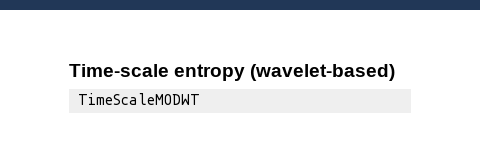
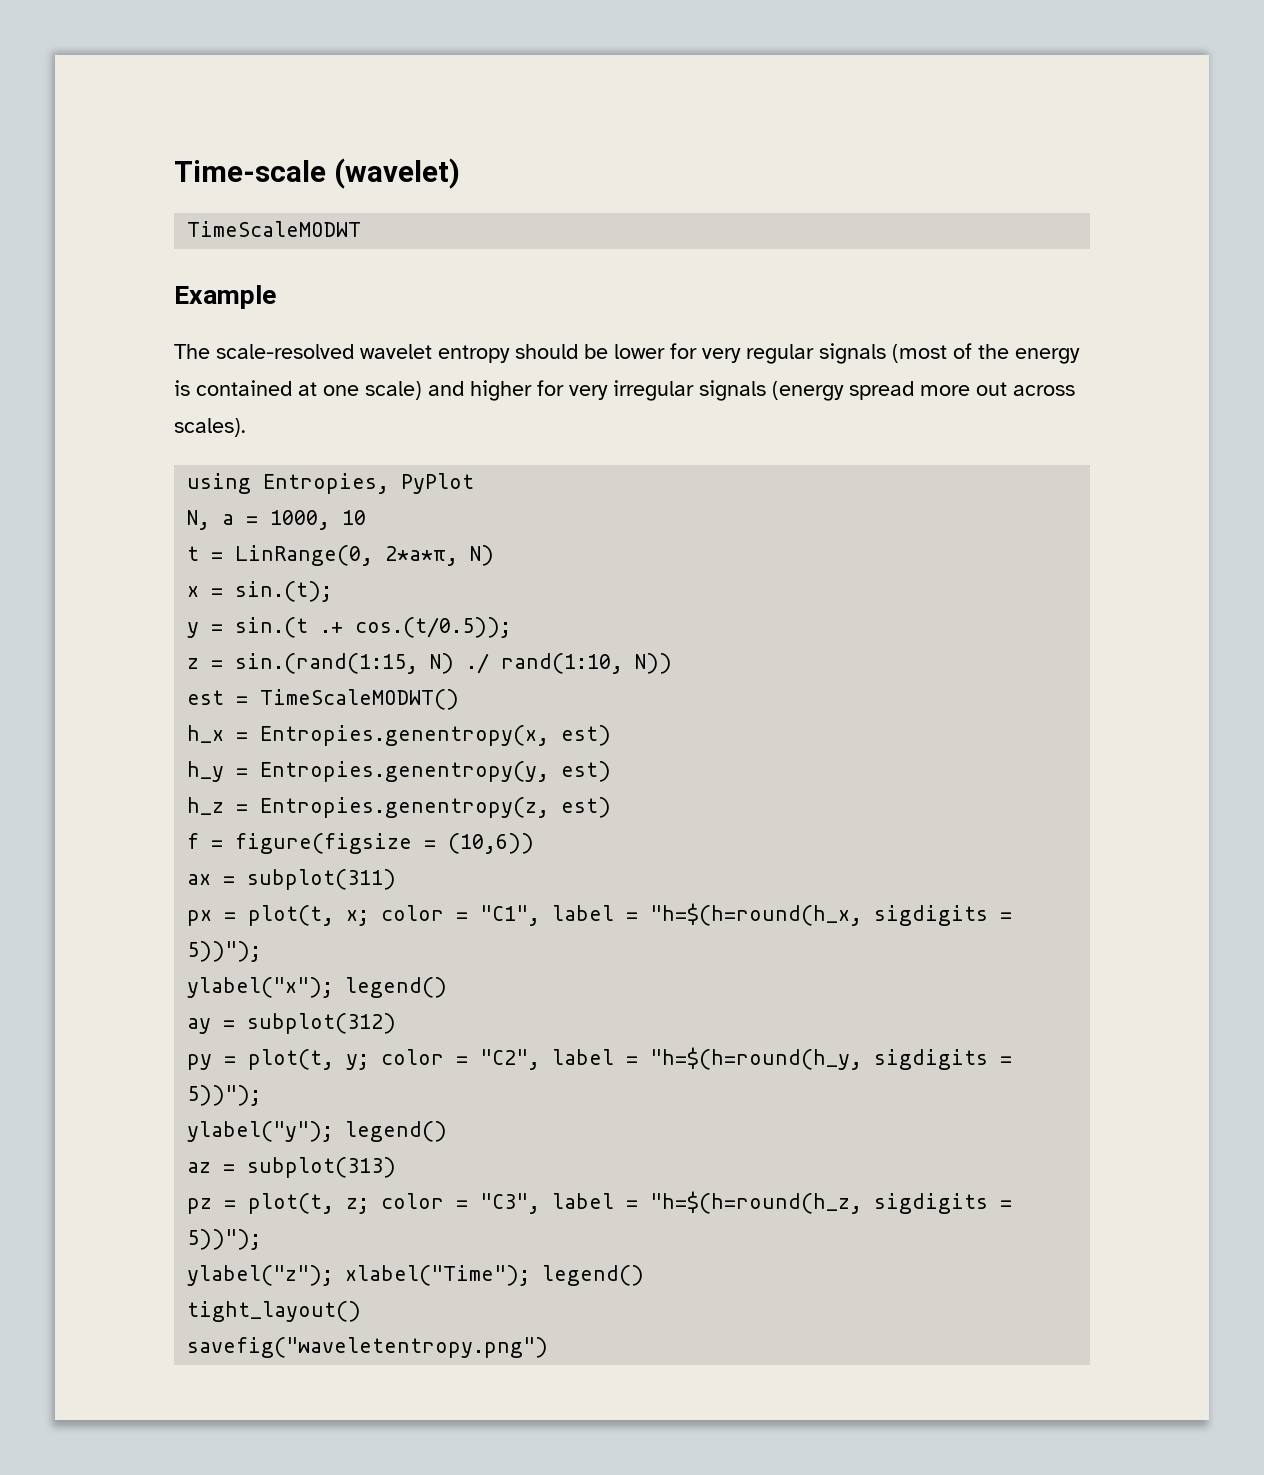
- Time-scale entropy (wavelet-based)
+ Time-scale (wavelet)
+ Example
+ The scale-resolved wavelet entropy should be lower for very regular signals (most of the energy is contained at one scale) and higher for very irregular signals (energy spread more out across scales).
+ using Entropies, PyPlot
+ N, a = 1000, 10
+ t = LinRange(0, 2*a*π, N)
+ x = sin.(t);
+ y = sin.(t .+ cos.(t/0.5));
+ z = sin.(rand(1:15, N) ./ rand(1:10, N))
+ est = TimeScaleMODWT()
+ h_x = Entropies.genentropy(x, est)
+ h_y = Entropies.genentropy(y, est)
+ h_z = Entropies.genentropy(z, est)
+ f = figure(figsize = (10,6))
+ ax = subplot(311)
+ px = plot(t, x; color = "C1", label = "h=$(h=round(h_x, sigdigits = 5))");
+ ylabel("x"); legend()
+ ay = subplot(312)
+ py = plot(t, y; color = "C2", label = "h=$(h=round(h_y, sigdigits = 5))");
+ ylabel("y"); legend()
+ az = subplot(313)
+ pz = plot(t, z; color = "C3", label = "h=$(h=round(h_z, sigdigits = 5))");
+ ylabel("z"); xlabel("Time"); legend()
+ tight_layout()
+ savefig("waveletentropy.png")

